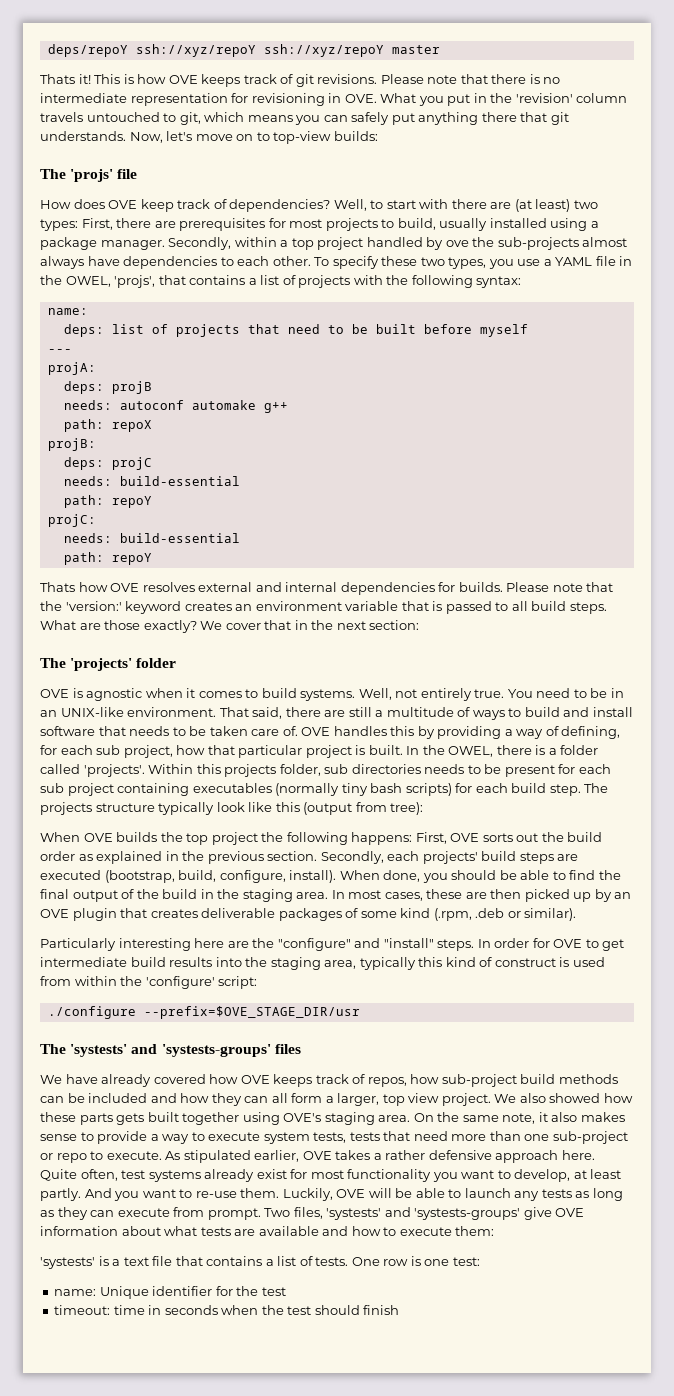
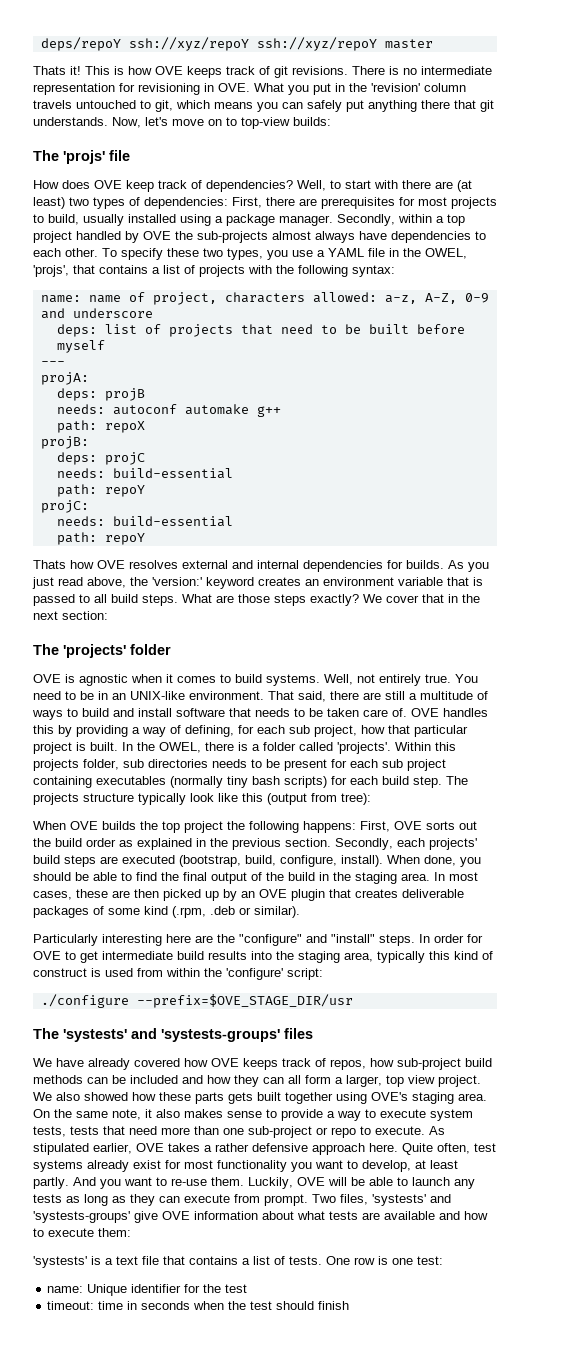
- Please note that there is no intermediate representation for revisioning in OVE. What you put in the 'revision' column travels untouched to git, which means you can safely put anything there that git understands.
+ There is no intermediate representation for revisioning in OVE. What you put in the 'revision' column travels untouched to git, which means you can safely put anything there that git understands.
- Well, to start with there are (at least) two types: First, there are prerequisites for most projects to build, usually installed using a package manager.
+ Well, to start with there are (at least) two types of dependencies: First, there are prerequisites for most projects to build, usually installed using a package manager.
- Secondly, within a top project handled by ove the sub-projects almost always have dependencies to each other.
+ Secondly, within a top project handled by OVE the sub-projects almost always have dependencies to each other.
  To specify these two types, you use a YAML file in the OWEL, 'projs', that contains a list of projects with the following syntax:
- name:
+ name: name of project, characters allowed: a-z, A-Z, 0-9 and underscore
- Please note that the 'version:' keyword creates an environment variable that is passed to all build steps.
+ As you just read above, the 'version:' keyword creates an environment variable that is passed to all build steps.
- What are those exactly?
+ What are those steps exactly?

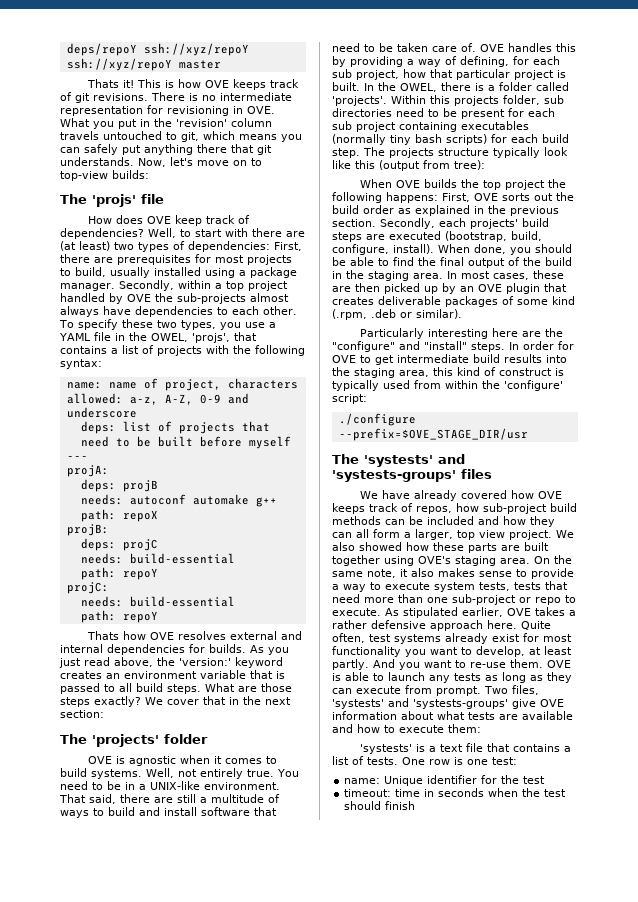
- You need to be in an UNIX-like environment.
+ You need to be in a UNIX-like environment.
- That said, there are still a multitude of ways to build and install software that needs to be taken care of.
+ That said, there are still a multitude of ways to build and install software that need to be taken care of.
- Within this projects folder, sub directories needs to be present for each sub project containing executables (normally tiny bash scripts) for each build step.
+ Within this projects folder, sub directories need to be present for each sub project containing executables (normally tiny bash scripts) for each build step.
- In order for OVE to get intermediate build results into the staging area, typically this kind of construct is used from within the 'configure' script:
+ In order for OVE to get intermediate build results into the staging area, this kind of construct is typically used from within the 'configure' script:
- We also showed how these parts gets built together using OVE's staging area.
+ We also showed how these parts are built together using OVE's staging area.
- Luckily, OVE will be able to launch any tests as long as they can execute from prompt.
+ OVE is able to launch any tests as long as they can execute from prompt.

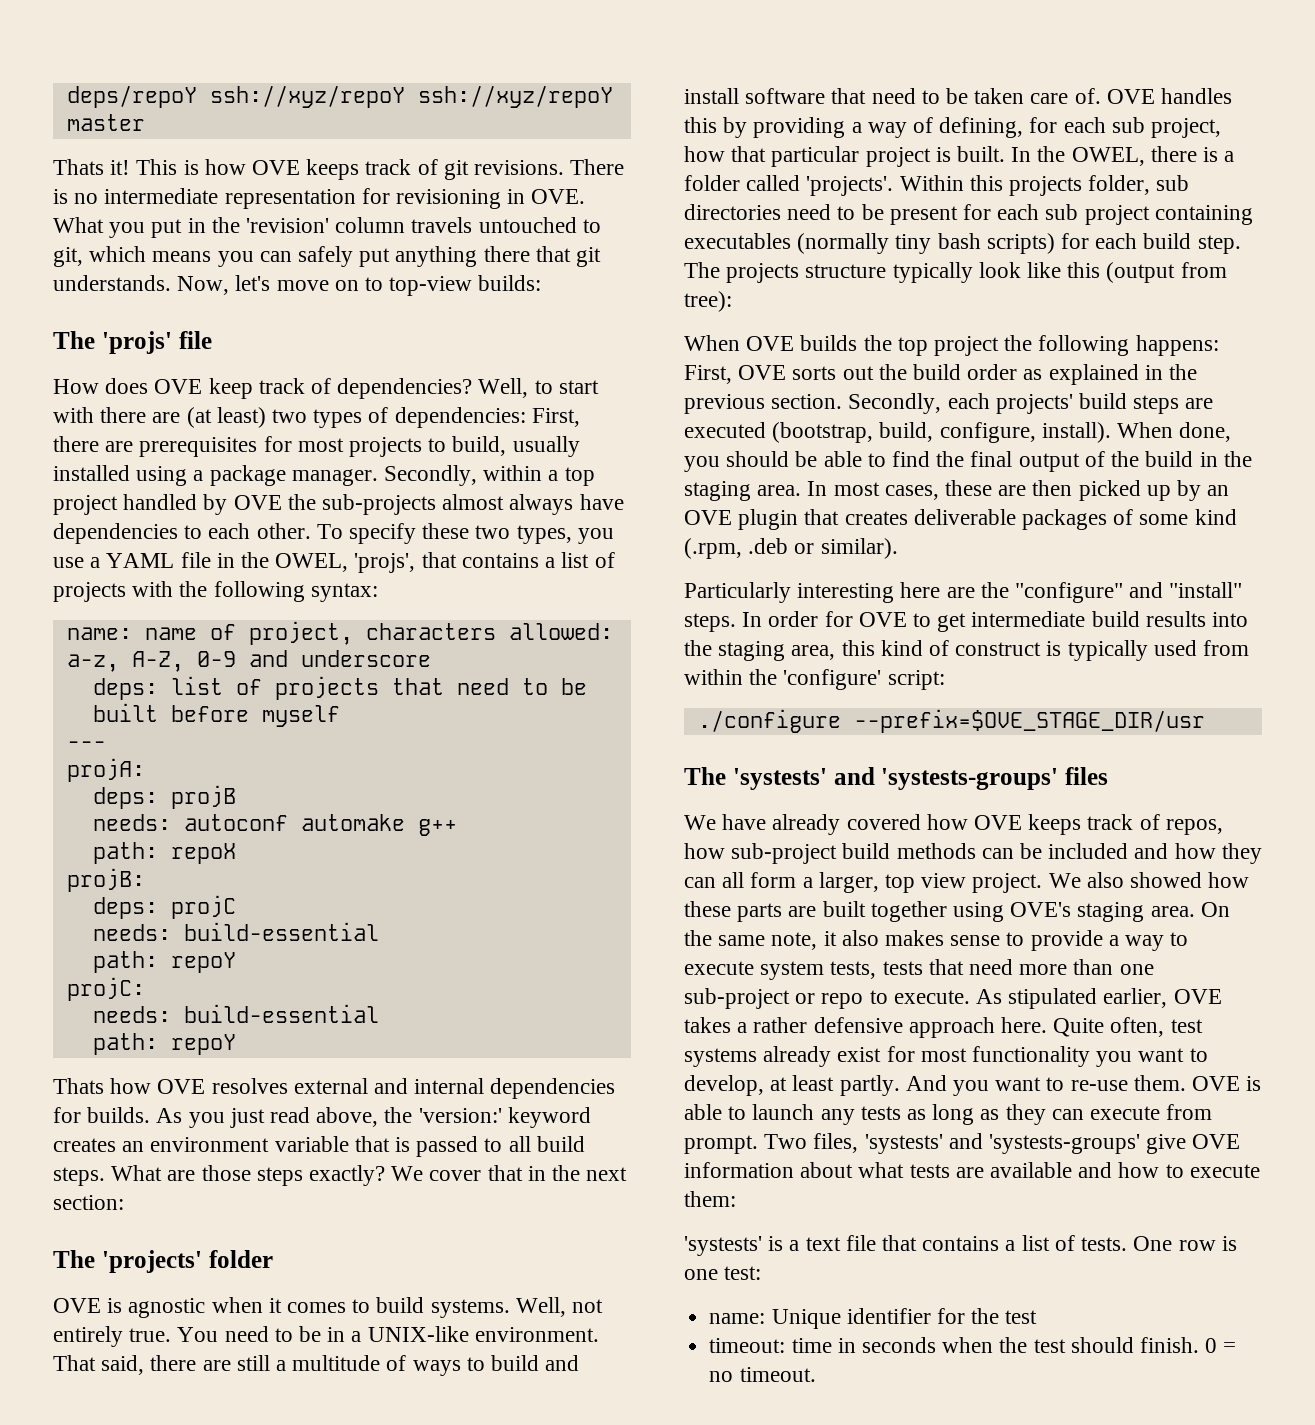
- timeout: time in seconds when the test should finish
+ timeout: time in seconds when the test should finish. 0 = no timeout.

